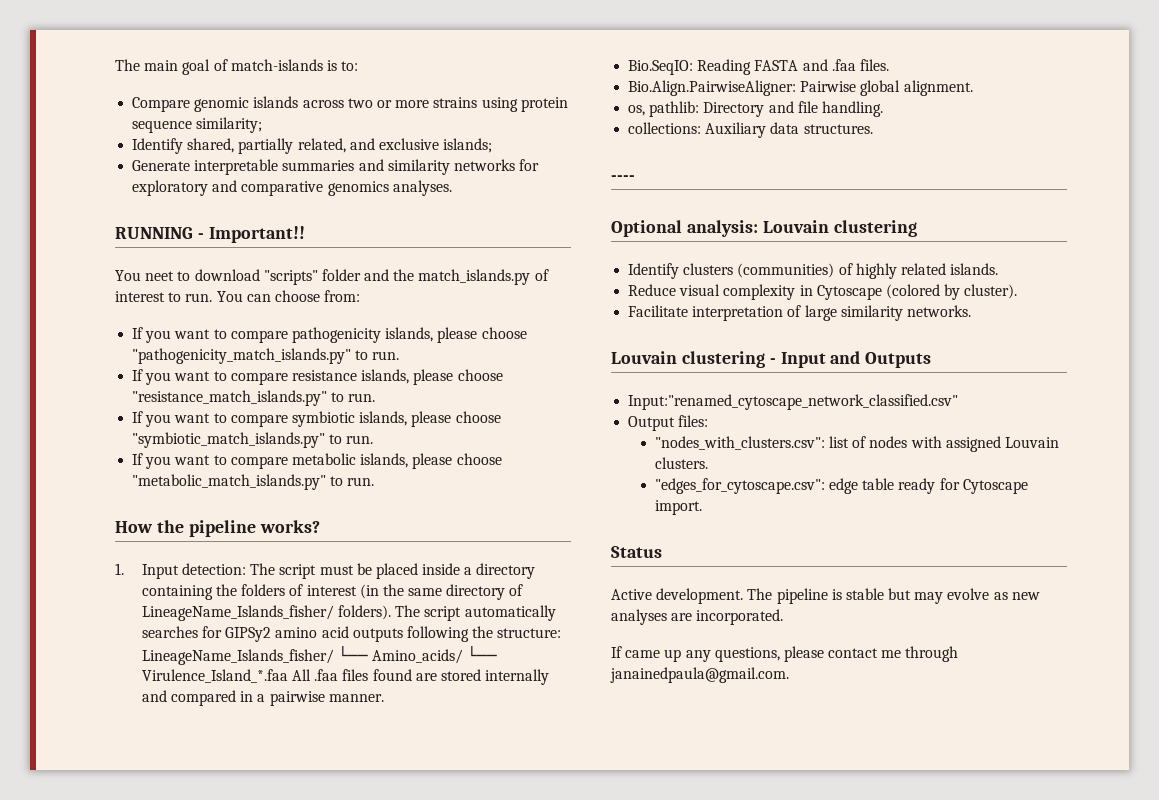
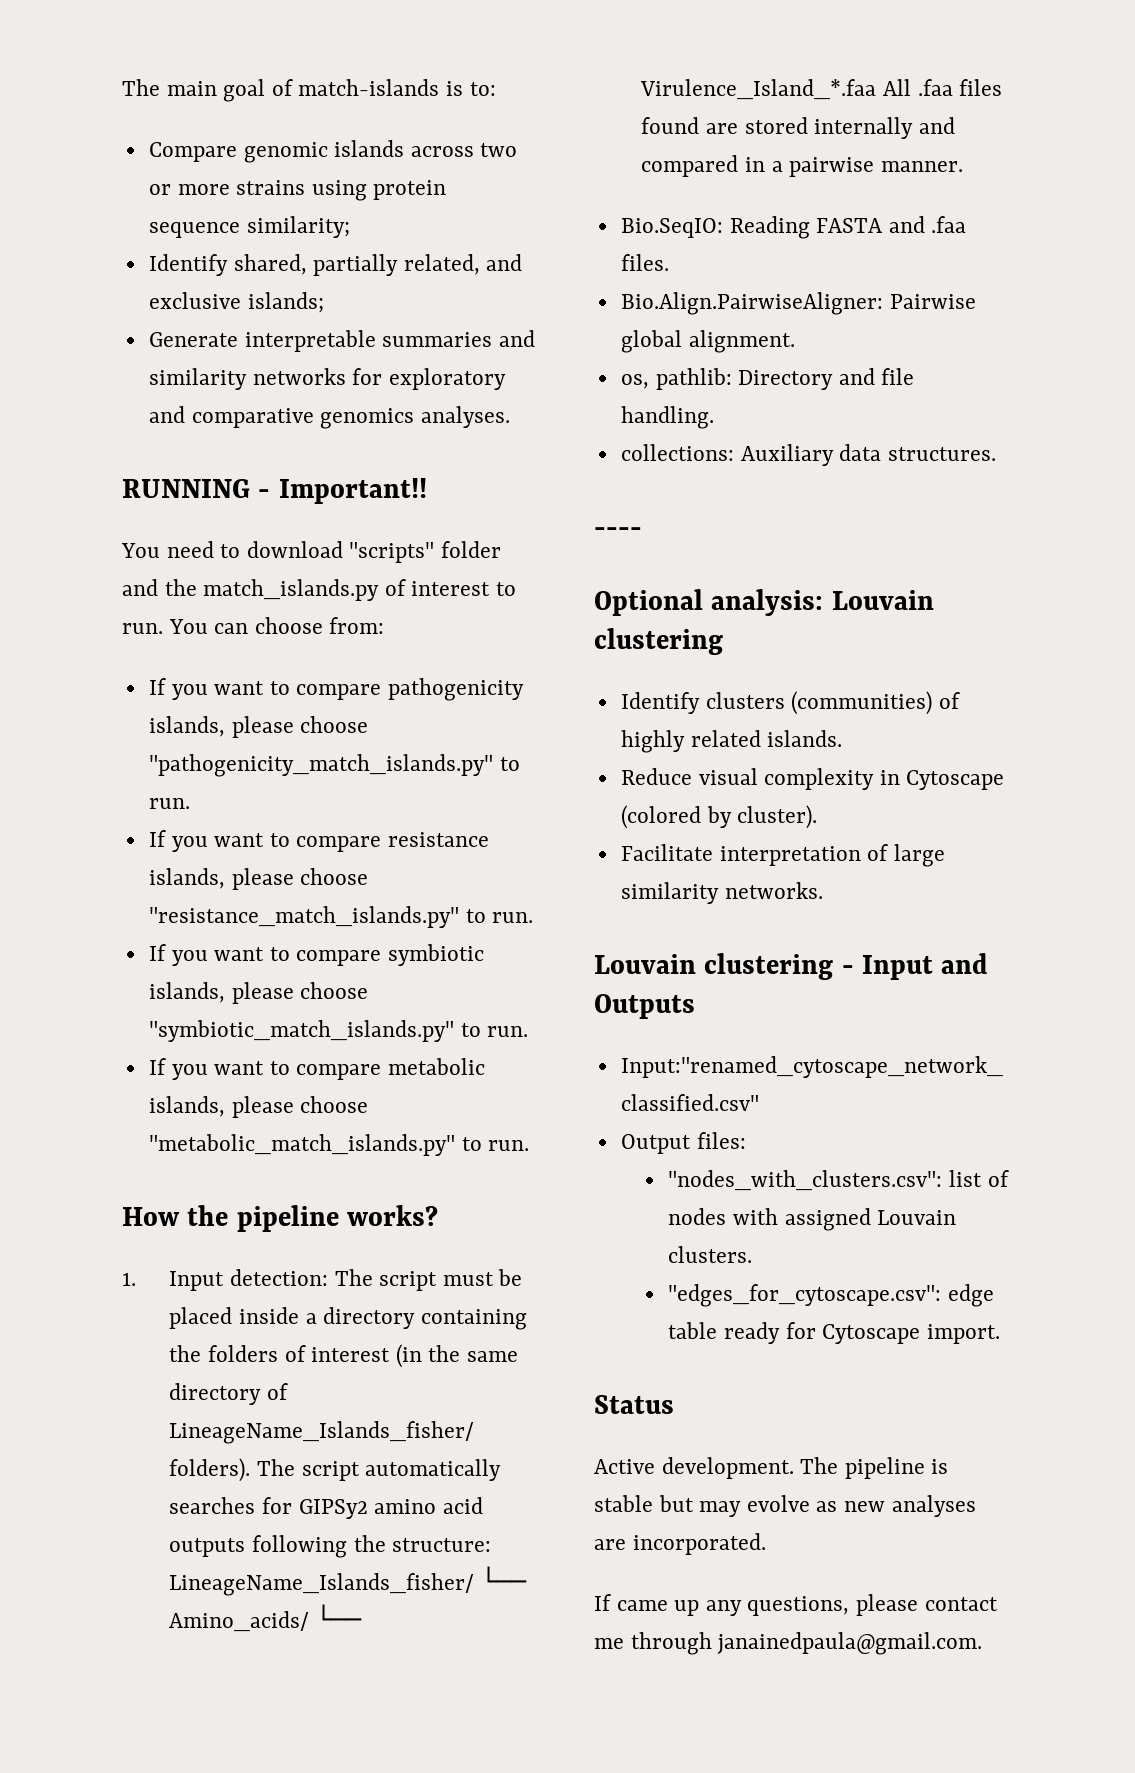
- You neet to download "scripts" folder and the match_islands.py of interest to run.
+ You need to download "scripts" folder and the match_islands.py of interest to run.

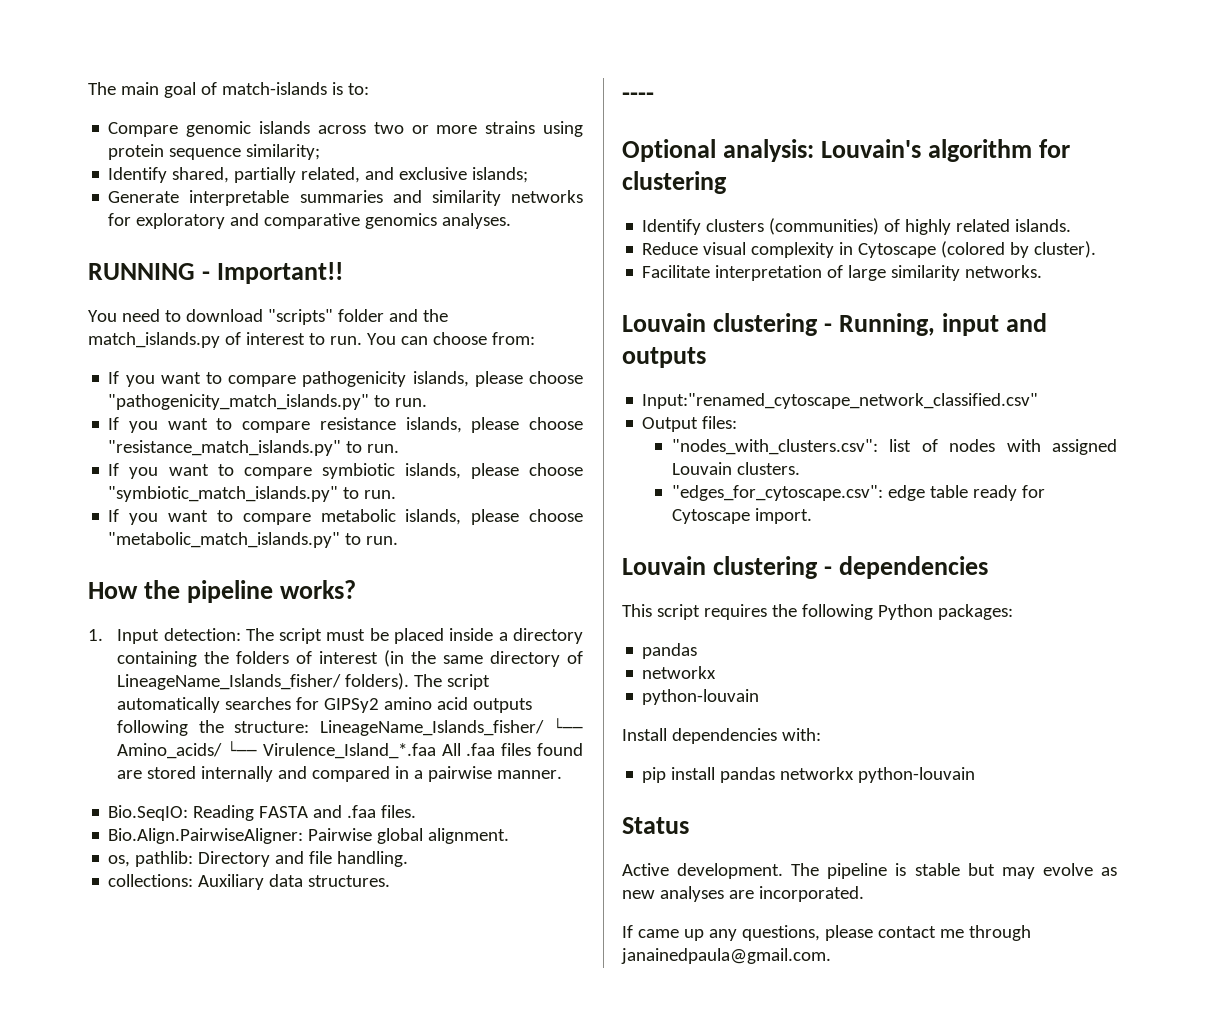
- Optional analysis: Louvain clustering
+ Optional analysis: Louvain's algorithm for clustering
- Louvain clustering - Input and Outputs
+ Louvain clustering - Running, input and outputs
+ Louvain clustering - dependencies
+ This script requires the following Python packages:
+ pandas
+ networkx
+ python-louvain
+ Install dependencies with:
+ pip install pandas networkx python-louvain

